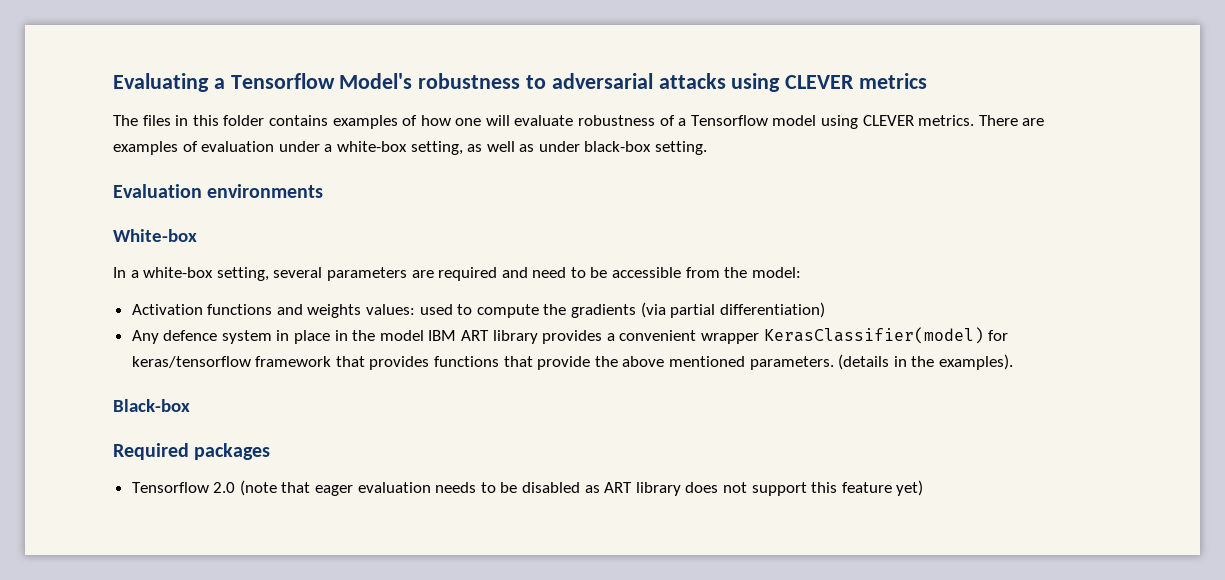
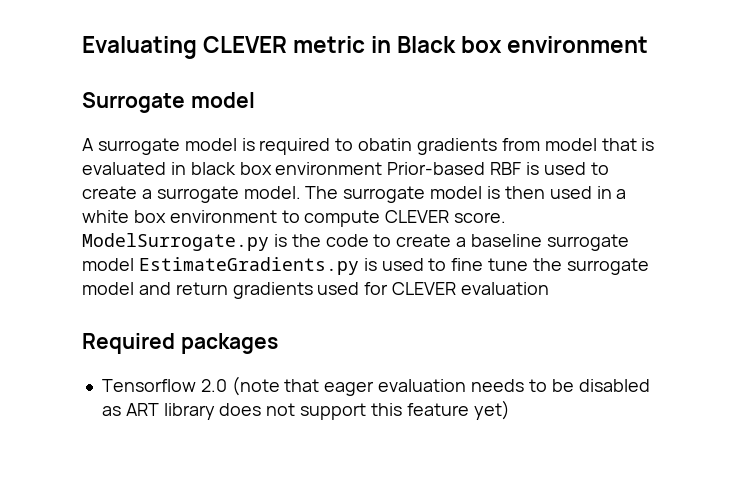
- Evaluating a Tensorflow Model's robustness to adversarial attacks using CLEVER metrics
- The files in this folder contains examples of how one will evaluate robustness of a Tensorflow model using CLEVER metrics. There are examples of evaluation under a white-box setting, as well as under black-box setting.
- Evaluation environments
- White-box
- In a white-box setting, several parameters are required and need to be accessible from the model:
- Activation functions and weights values: used to compute the gradients (via partial differentiation)
- Any defence system in place in the model IBM ART library provides a convenient wrapper KerasClassifier(model) for keras/tensorflow framework that provides functions that provide the above mentioned parameters. (details in the examples).
- Black-box
+ Evaluating CLEVER metric in Black box environment
+ Surrogate model
+ A surrogate model is required to obatin gradients from model that is evaluated in black box environment Prior-based RBF is used to create a surrogate model. The surrogate model is then used in a white box environment to compute CLEVER score. ModelSurrogate.py is the code to create a baseline surrogate model EstimateGradients.py is used to fine tune the surrogate model and return gradients used for CLEVER evaluation

